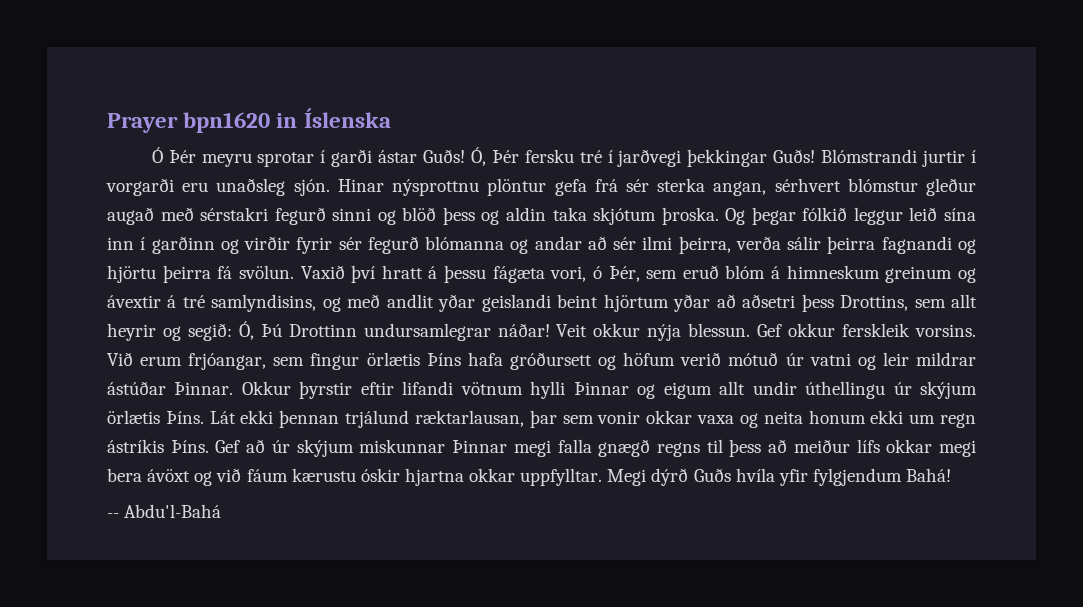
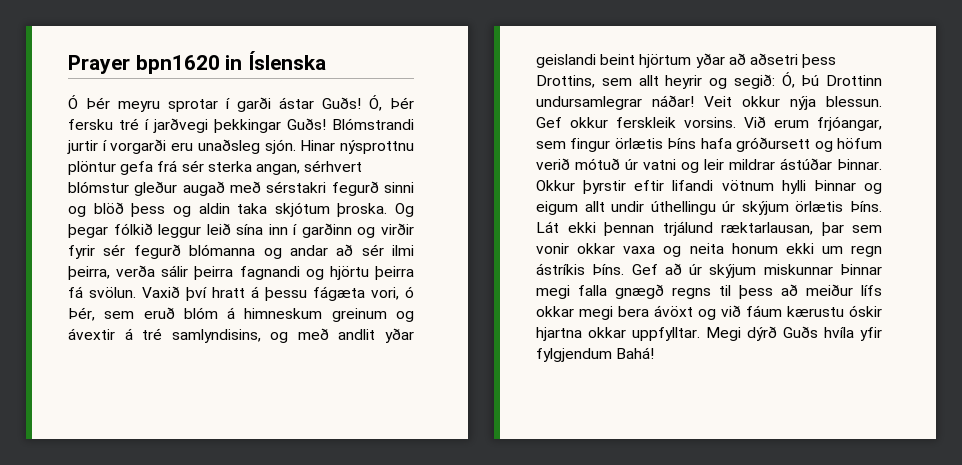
- -- Abdu'l-Bahá

